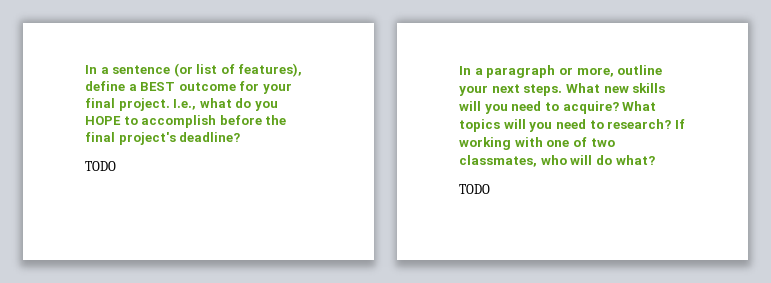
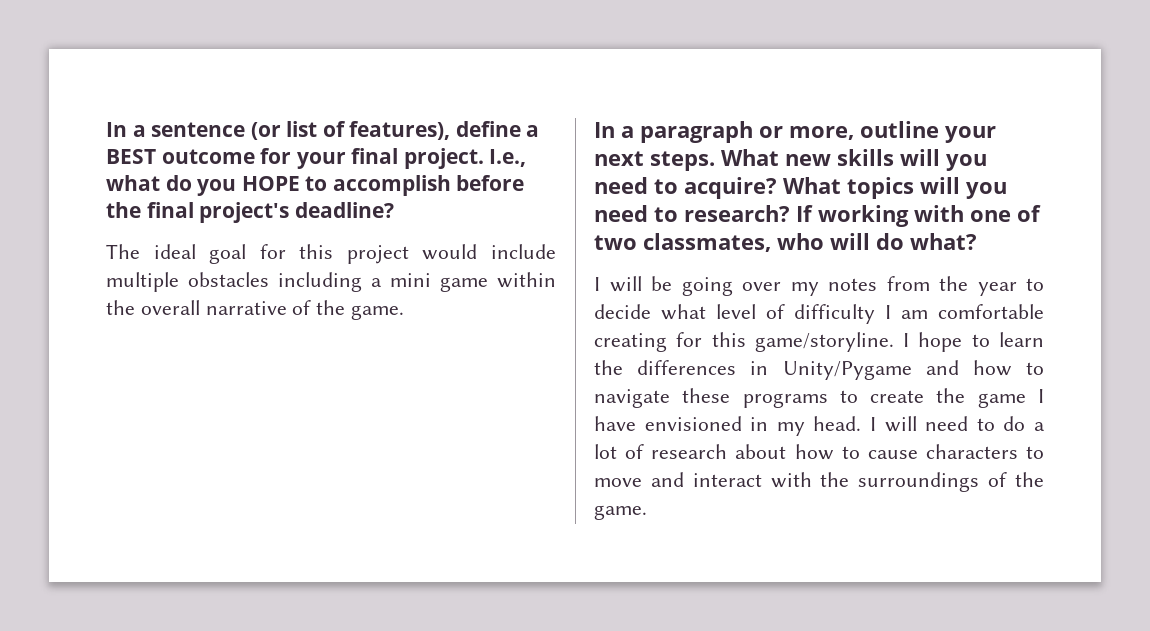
  I.e., what do you HOPE to accomplish before the final project's deadline?
- TODO
+ The ideal goal for this project would include multiple obstacles including a mini game within the overall narrative of the game.
  If working with one of two classmates, who will do what?
- TODO
+ I will be going over my notes from the year to decide what level of difficulty I am comfortable creating for this game/storyline. I hope to learn the differences in Unity/Pygame and how to navigate these programs to create the game I have envisioned in my head. I will need to do a lot of research about how to cause characters to move and interact with the surroundings of the game.

